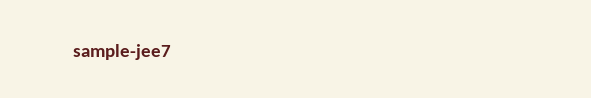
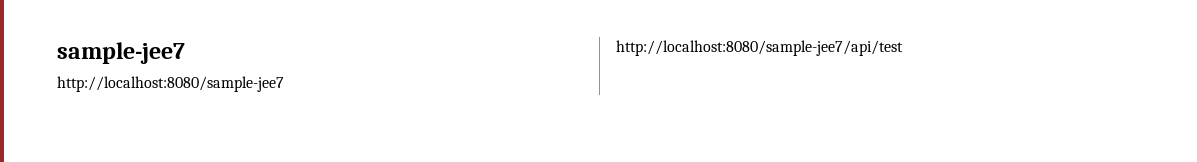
+ http://localhost:8080/sample-jee7
+ http://localhost:8080/sample-jee7/api/test

